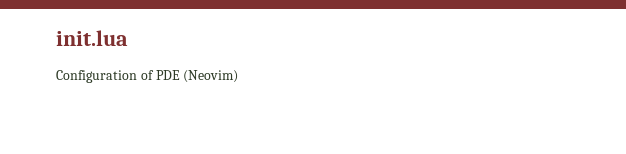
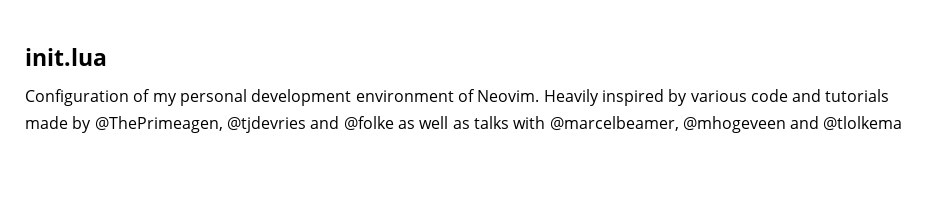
- Configuration of PDE (Neovim)
+ Configuration of my personal development environment of Neovim. Heavily inspired by various code and tutorials made by @ThePrimeagen, @tjdevries and @folke as well as talks with @marcelbeamer, @mhogeveen and @tlolkema

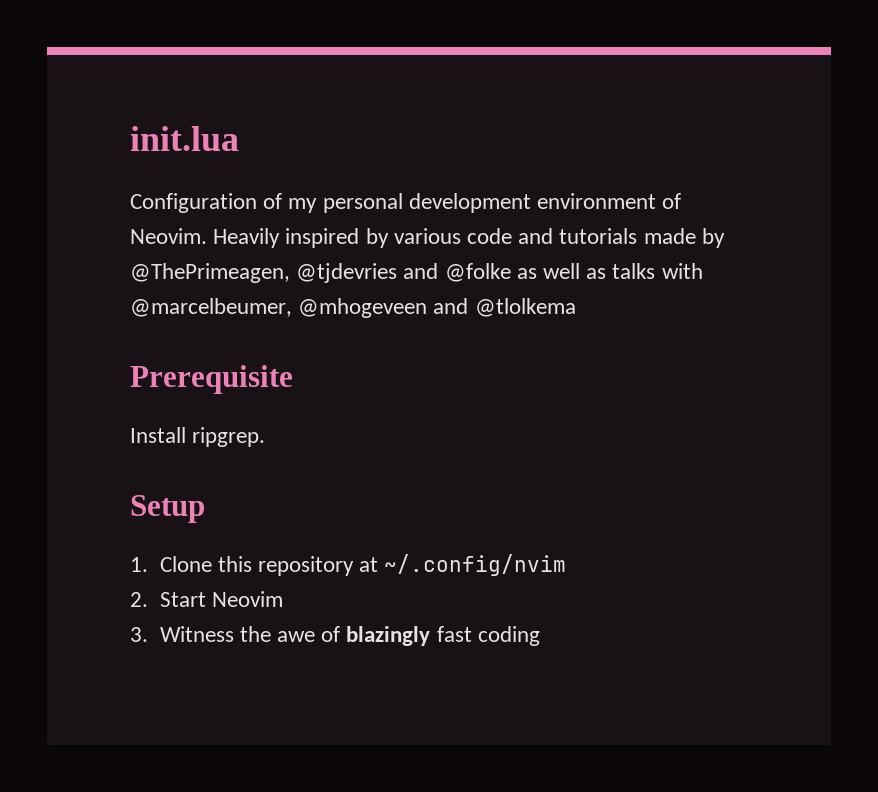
- Heavily inspired by various code and tutorials made by @ThePrimeagen, @tjdevries and @folke as well as talks with @marcelbeamer, @mhogeveen and @tlolkema
+ Heavily inspired by various code and tutorials made by @ThePrimeagen, @tjdevries and @folke as well as talks with @marcelbeumer, @mhogeveen and @tlolkema
+ Prerequisite
+ Install ripgrep.
+ Setup
+ 1. Clone this repository at ~/.config/nvim
+ 2. Start Neovim
+ 3. Witness the awe of blazingly fast coding

